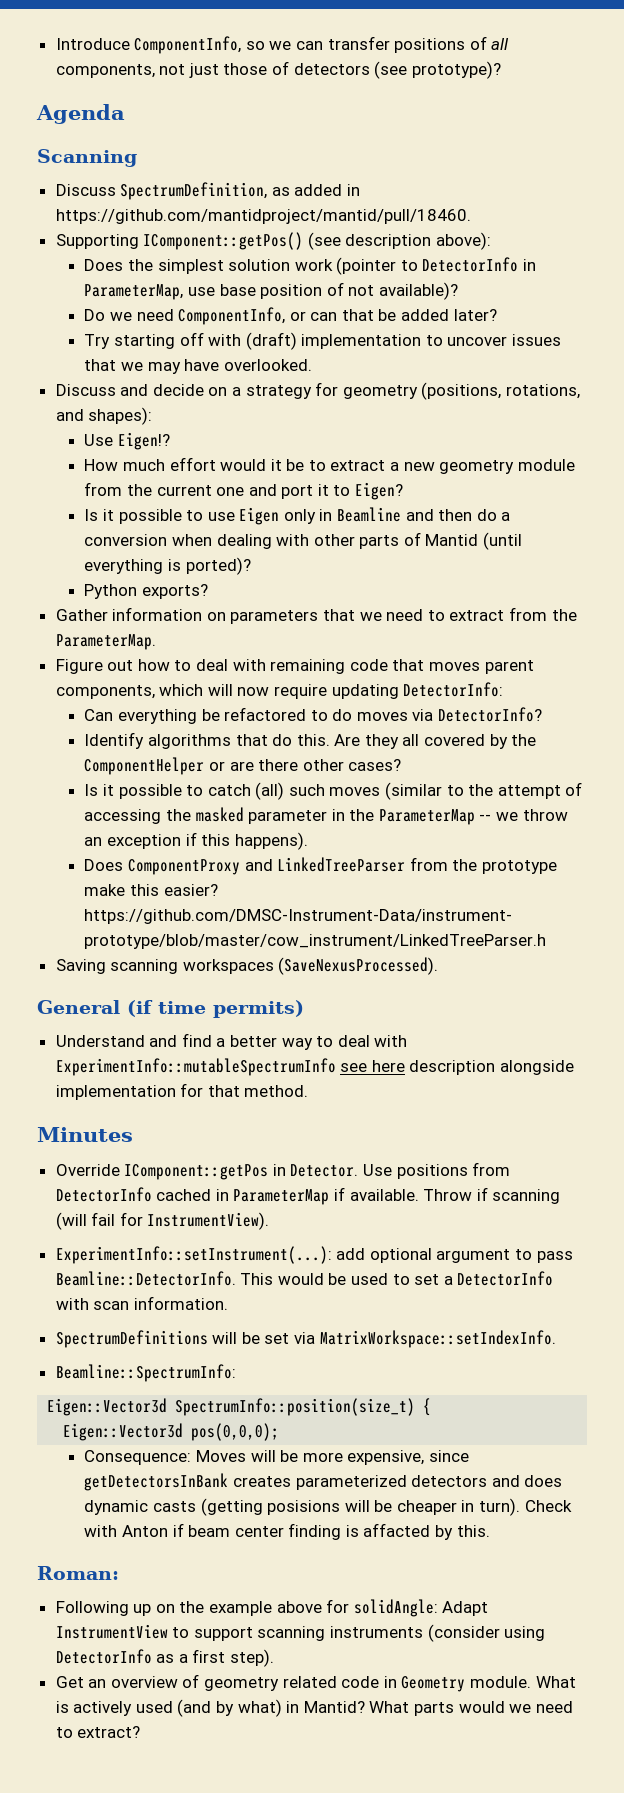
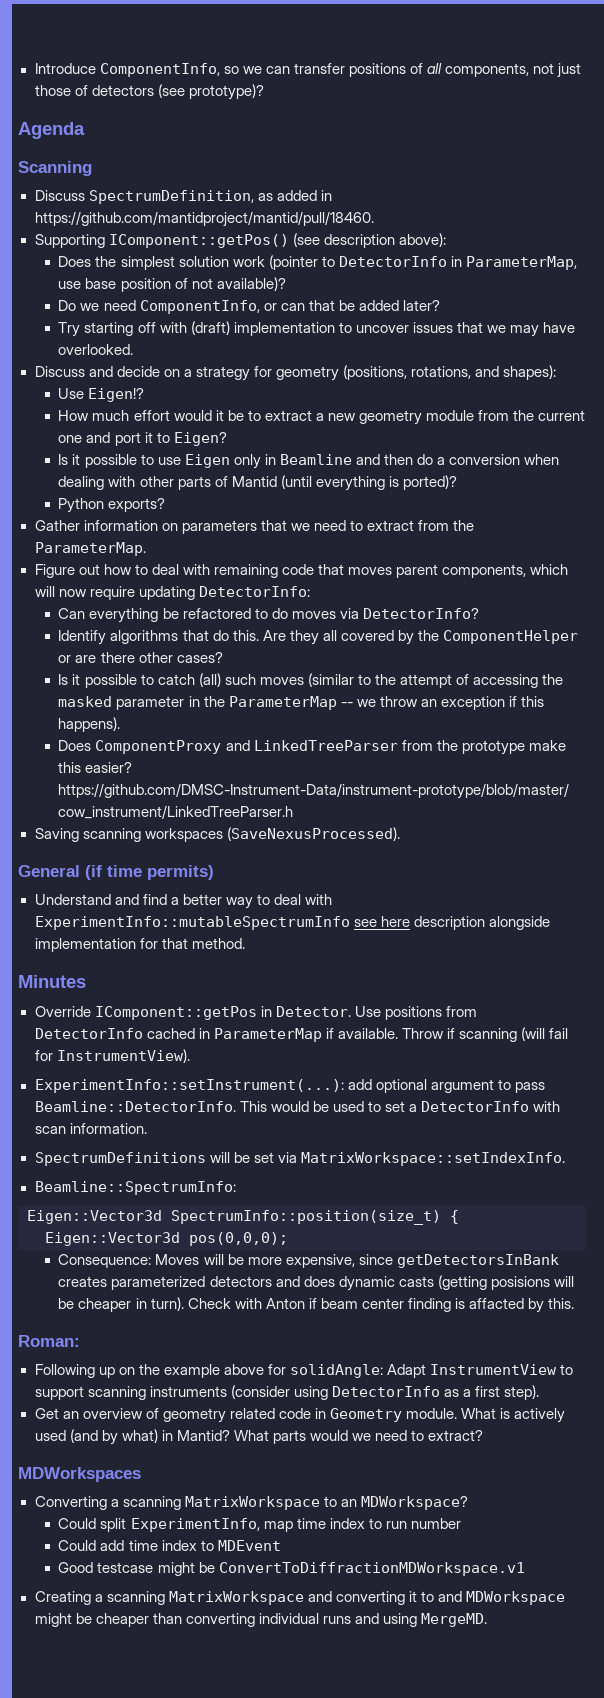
+ MDWorkspaces
+ Converting a scanning MatrixWorkspace to an MDWorkspace?
+ Could split ExperimentInfo, map time index to run number
+ Could add time index to MDEvent
+ Good testcase might be ConvertToDiffractionMDWorkspace.v1
+ Creating a scanning MatrixWorkspace and converting it to and MDWorkspace might be cheaper than converting individual runs and using MergeMD.

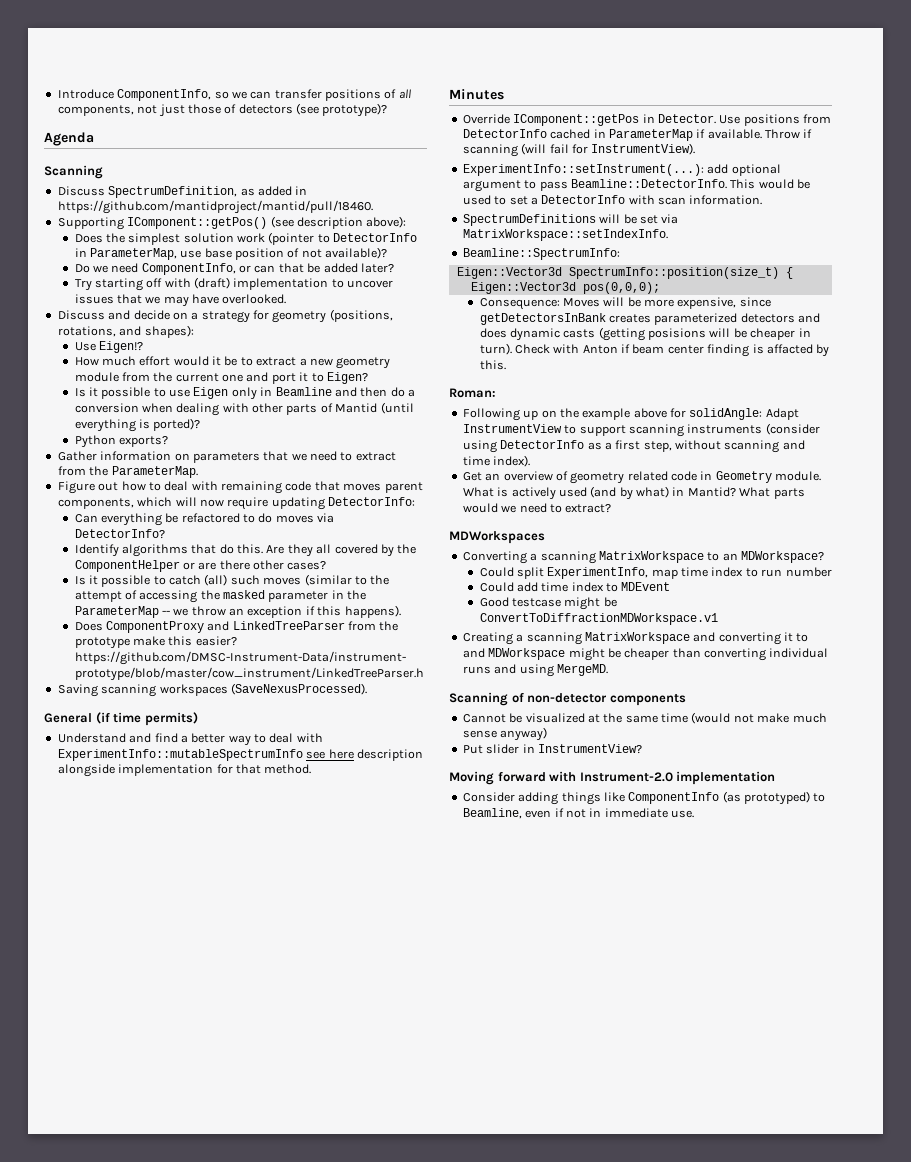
- Following up on the example above for solidAngle: Adapt InstrumentView to support scanning instruments (consider using DetectorInfo as a first step).
+ Following up on the example above for solidAngle: Adapt InstrumentView to support scanning instruments (consider using DetectorInfo as a first step, without scanning and time index).
+ Scanning of non-detector components
+ Cannot be visualized at the same time (would not make much sense anyway)
+ Put slider in InstrumentView?
+ Moving forward with Instrument-2.0 implementation
+ Consider adding things like ComponentInfo (as prototyped) to Beamline, even if not in immediate use.

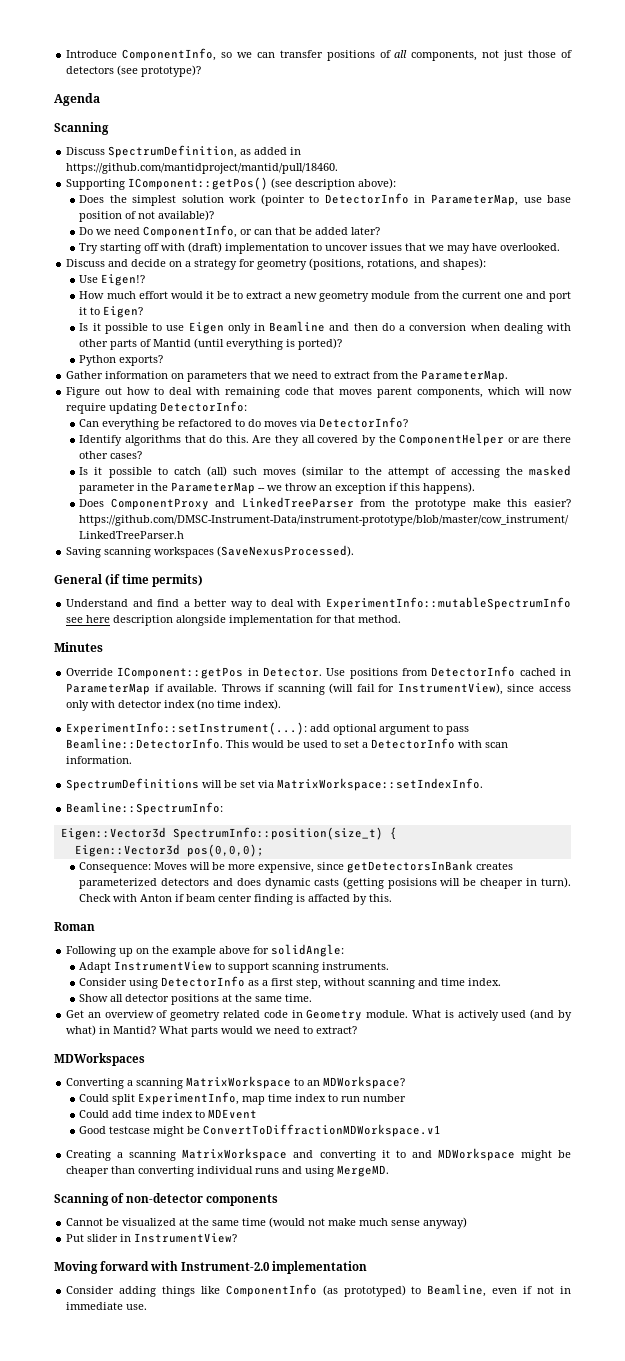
- Throw if scanning (will fail for InstrumentView).
+ Throws if scanning (will fail for InstrumentView), since access only with detector index (no time index).
- Roman:
+ Roman
- Following up on the example above for solidAngle: Adapt InstrumentView to support scanning instruments (consider using DetectorInfo as a first step, without scanning and time index).
+ Following up on the example above for solidAngle:
+ Adapt InstrumentView to support scanning instruments.
+ Consider using DetectorInfo as a first step, without scanning and time index.
+ Show all detector positions at the same time.

